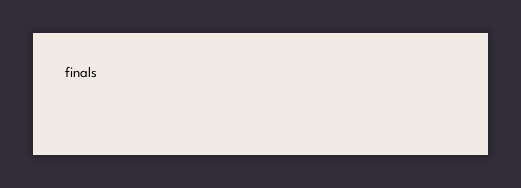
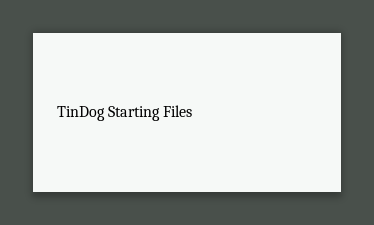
- finals
+ TinDog Starting Files

